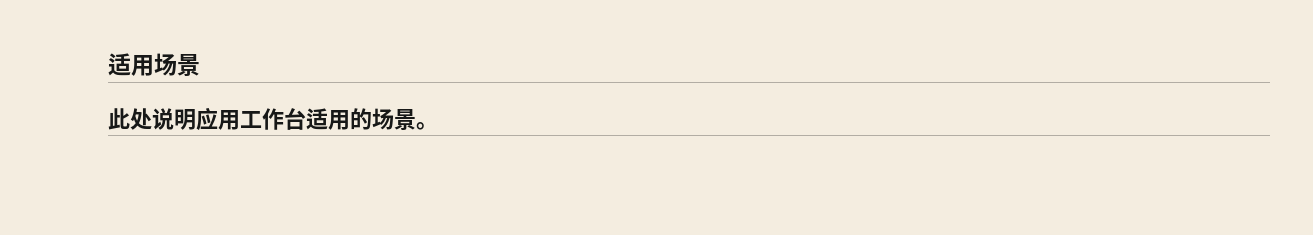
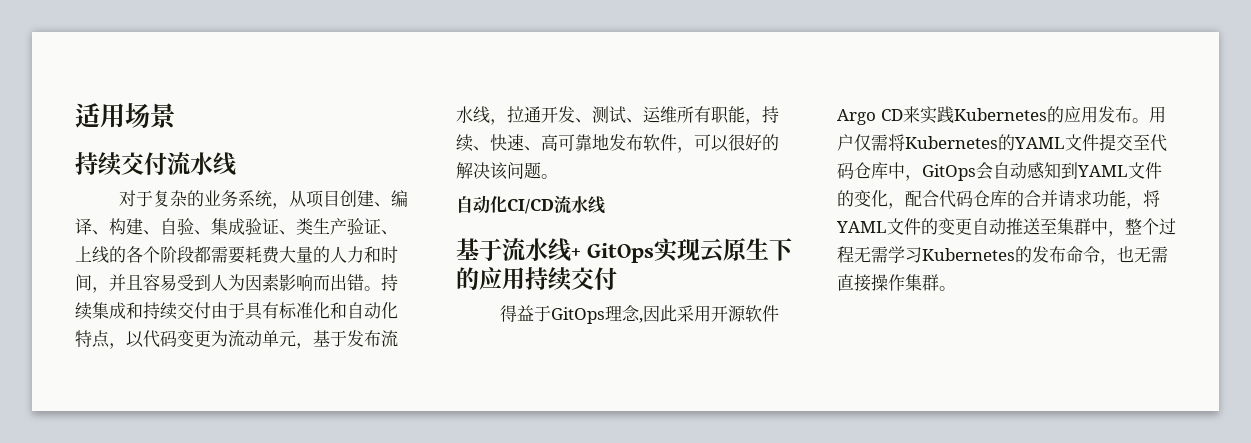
- 此处说明应用工作台适用的场景。
+ 持续交付流水线
+ 对于复杂的业务系统，从项目创建、编译、构建、自验、集成验证、类生产验证、上线的各个阶段都需要耗费大量的人力和时间，并且容易受到人为因素影响而出错。持续集成和持续交付由于具有标准化和自动化特点，以代码变更为流动单元，基于发布流水线，拉通开发、测试、运维所有职能，持续、快速、高可靠地发布软件，可以很好的解决该问题。
+ 自动化CI/CD流水线
+ 基于流水线+ GitOps实现云原生下的应用持续交付
+ 得益于GitOps理念,因此采用开源软件Argo CD来实践Kubernetes的应用发布。用户仅需将Kubernetes的YAML文件提交至代码仓库中，GitOps会自动感知到YAML文件的变化，配合代码仓库的合并请求功能，将YAML文件的变更自动推送至集群中，整个过程无需学习Kubernetes的发布命令，也无需直接操作集群。

